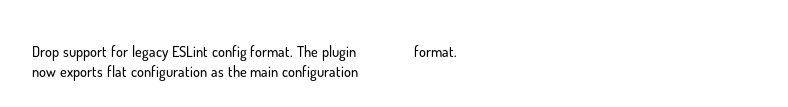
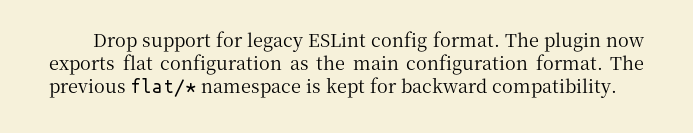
+ The previous flat/* namespace is kept for backward compatibility.

